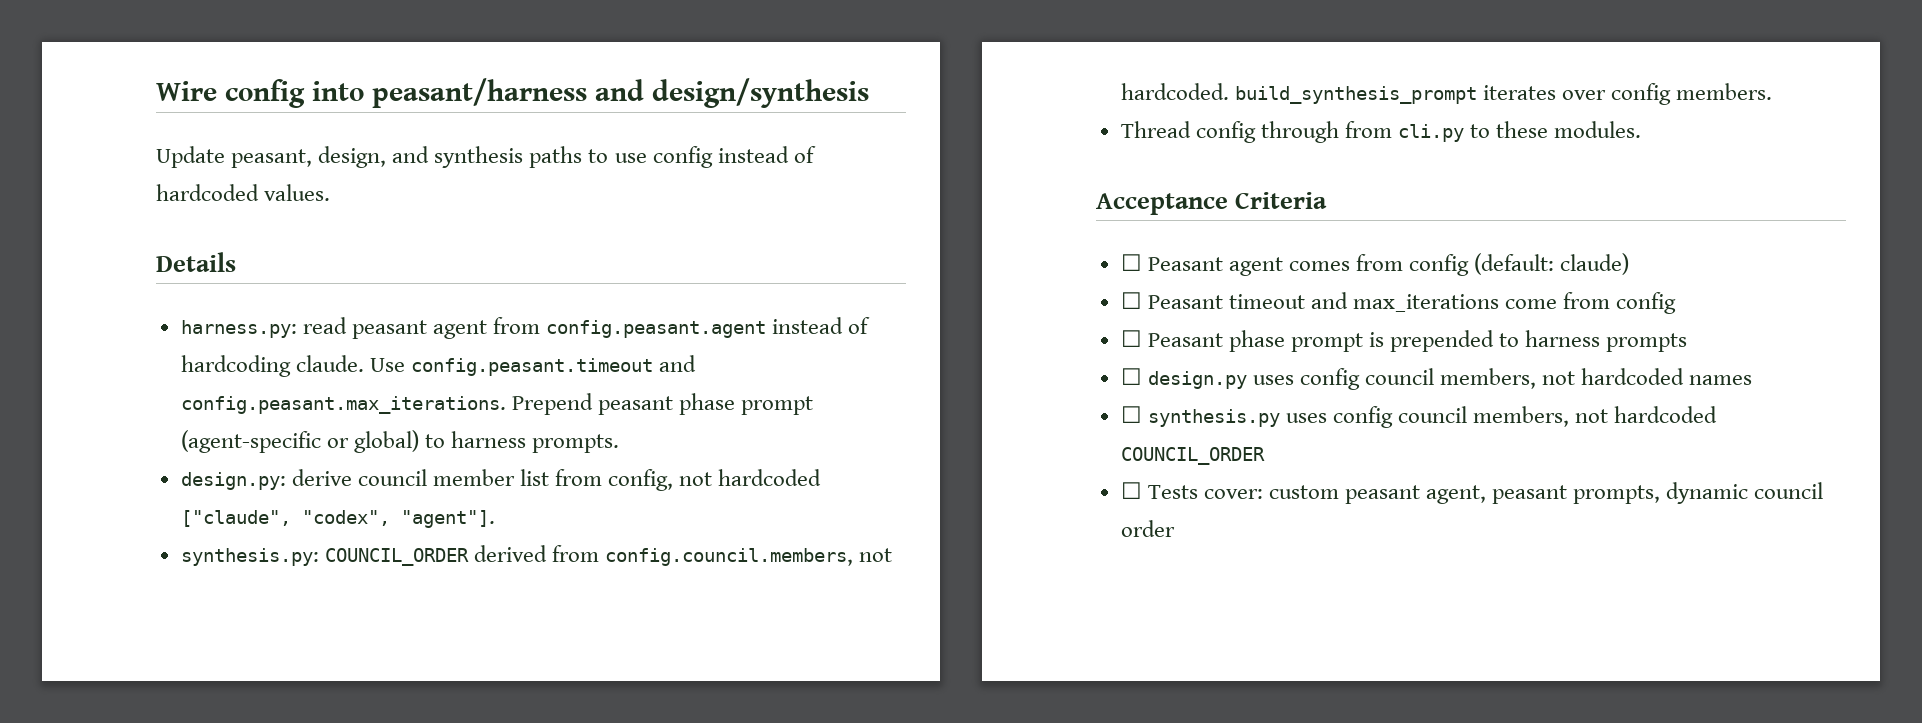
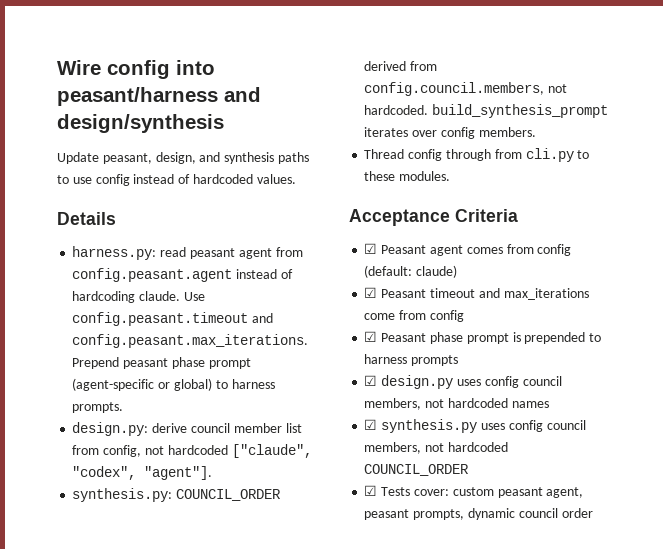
- ☐ Peasant agent comes from config (default: claude)
+ ☑ Peasant agent comes from config (default: claude)
- ☐ Peasant timeout and max_iterations come from config
+ ☑ Peasant timeout and max_iterations come from config
- ☐ Peasant phase prompt is prepended to harness prompts
+ ☑ Peasant phase prompt is prepended to harness prompts
- ☐ design.py uses config council members, not hardcoded names
+ ☑ design.py uses config council members, not hardcoded names
- ☐ synthesis.py uses config council members, not hardcoded COUNCIL_ORDER
+ ☑ synthesis.py uses config council members, not hardcoded COUNCIL_ORDER
- ☐ Tests cover: custom peasant agent, peasant prompts, dynamic council order
+ ☑ Tests cover: custom peasant agent, peasant prompts, dynamic council order

